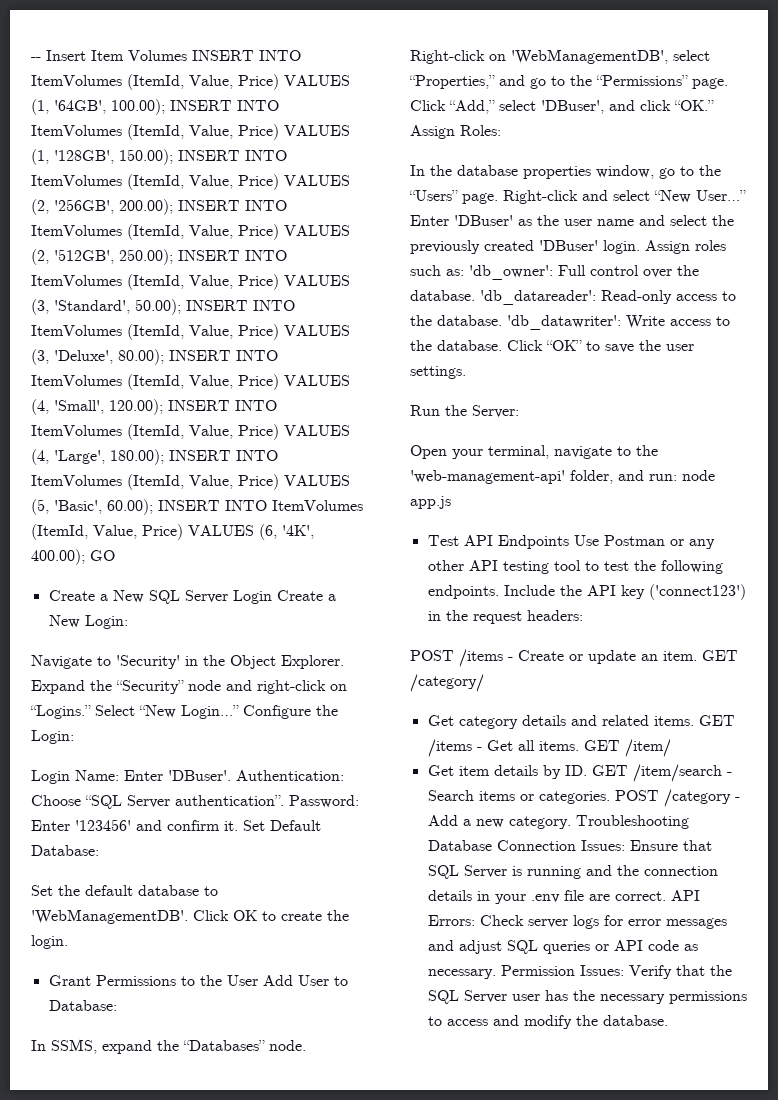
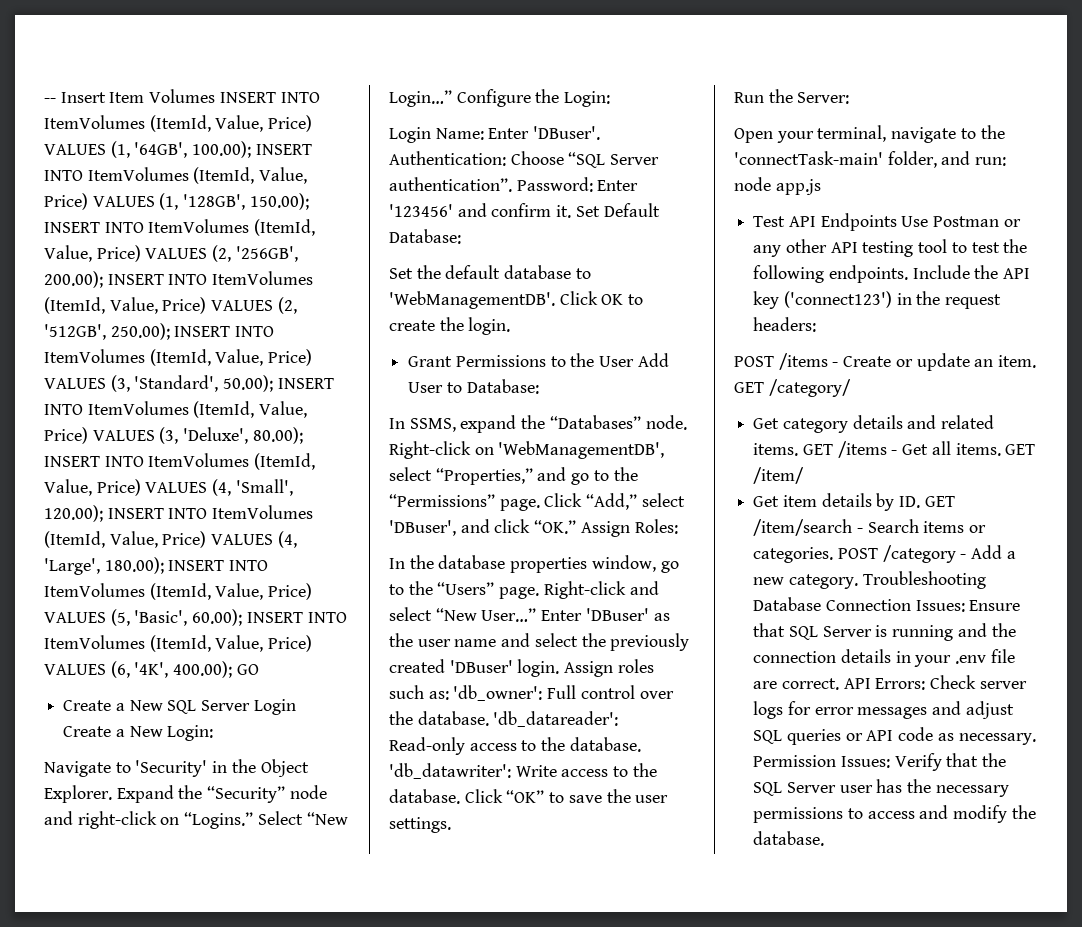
- Open your terminal, navigate to the 'web-management-api' folder, and run: node app.js
+ Open your terminal, navigate to the 'connectTask-main' folder, and run: node app.js

